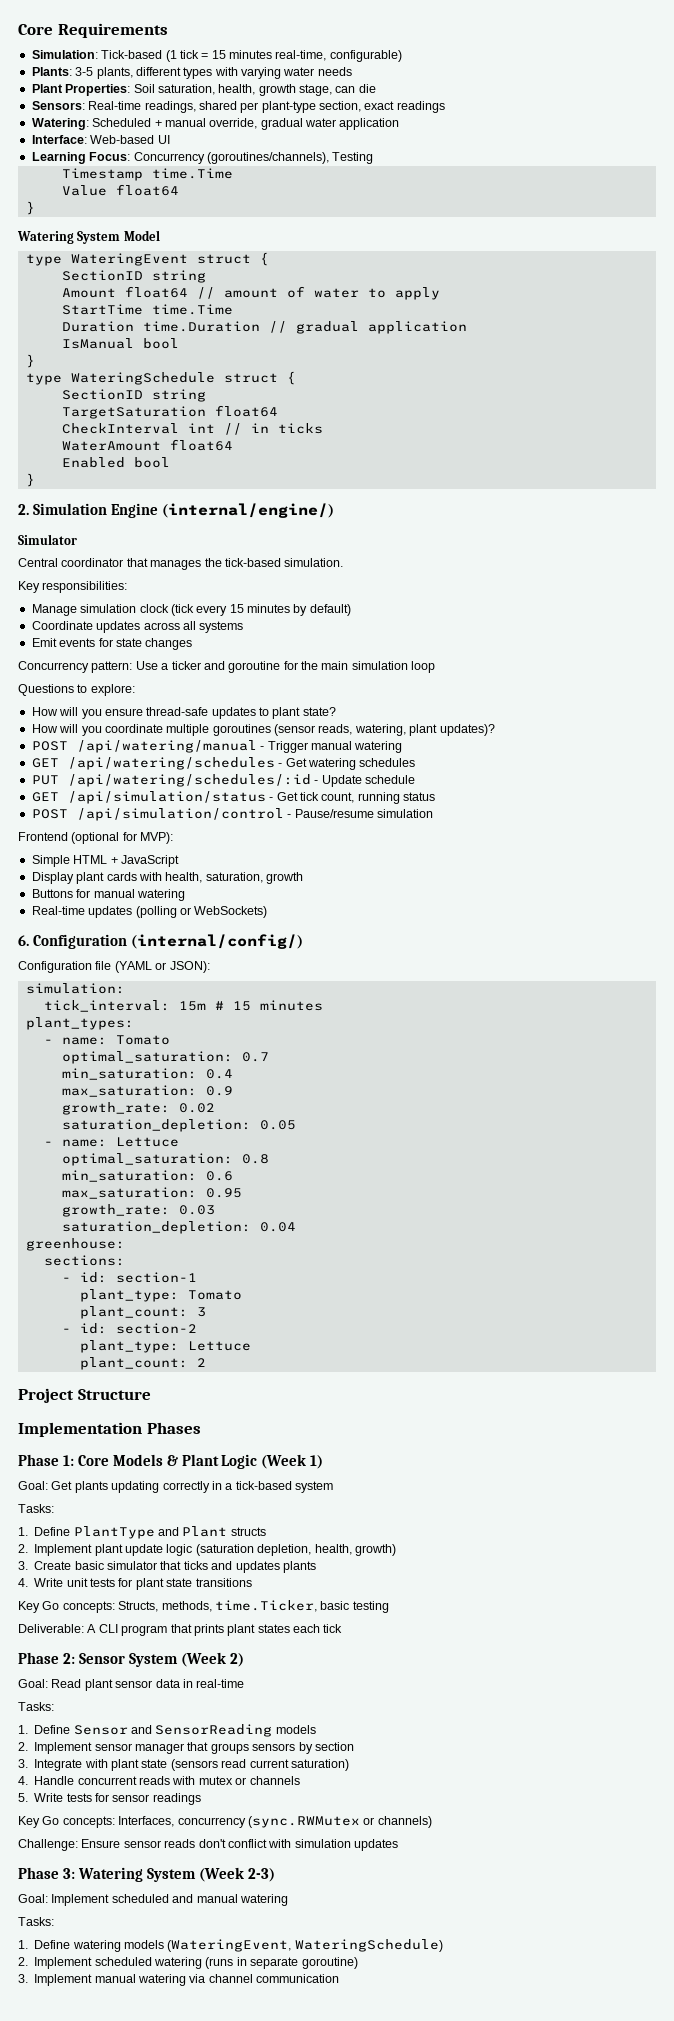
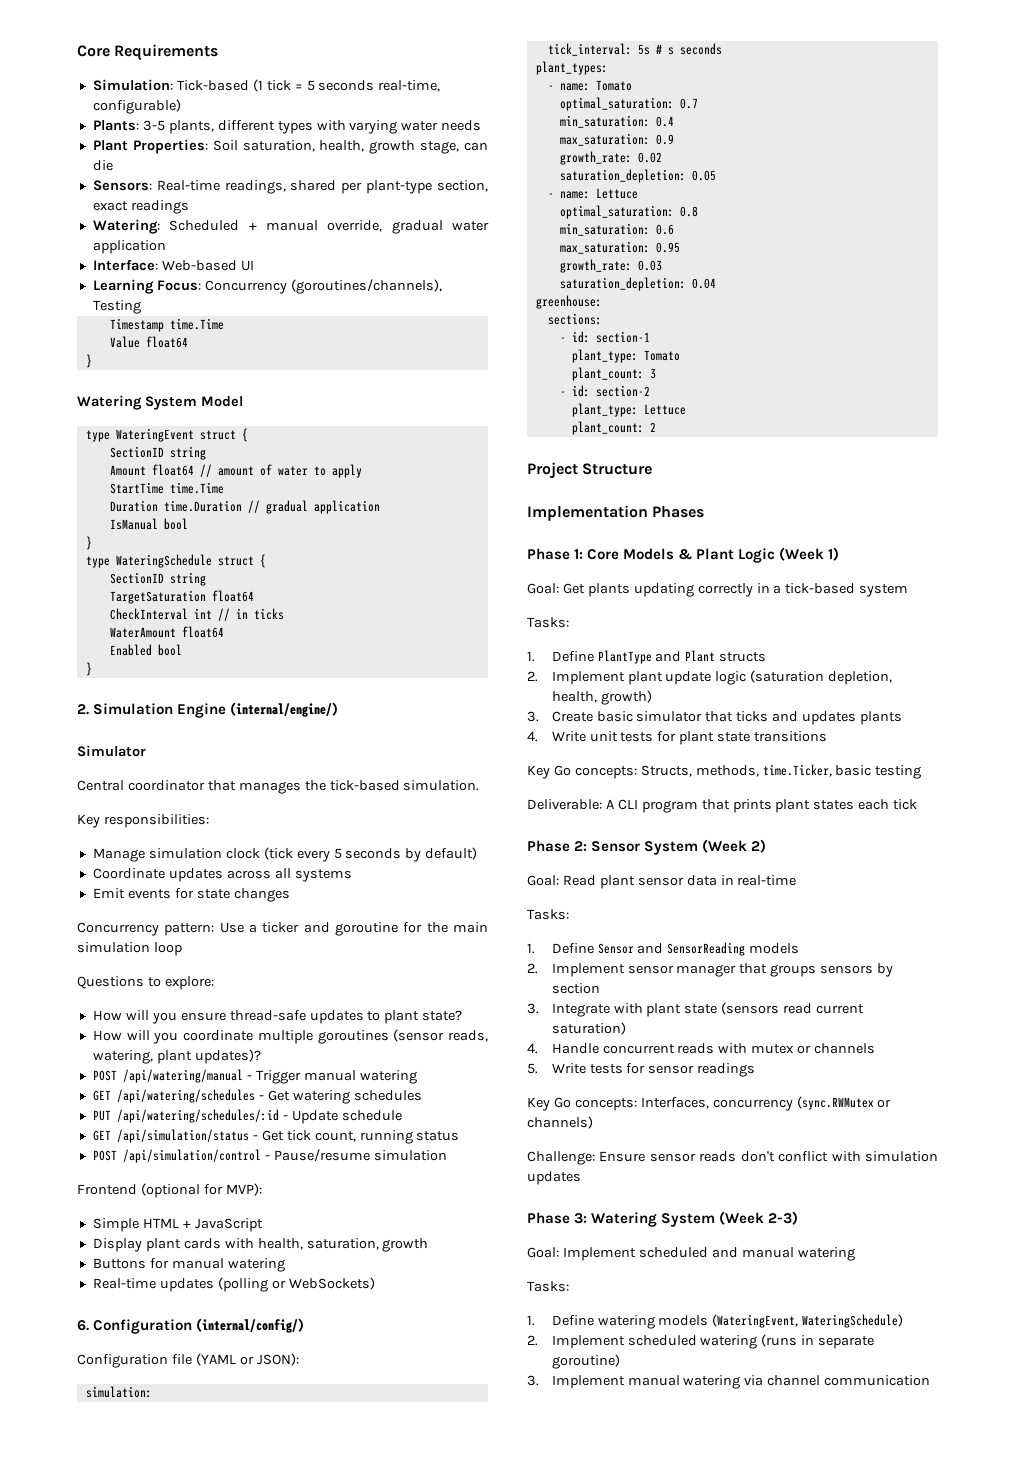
- Simulation: Tick-based (1 tick = 15 minutes real-time, configurable)
+ Simulation: Tick-based (1 tick = 5 seconds real-time, configurable)
- Manage simulation clock (tick every 15 minutes by default)
+ Manage simulation clock (tick every 5 seconds by default)
- tick_interval: 15m # 15 minutes
+ tick_interval: 5s # s seconds

